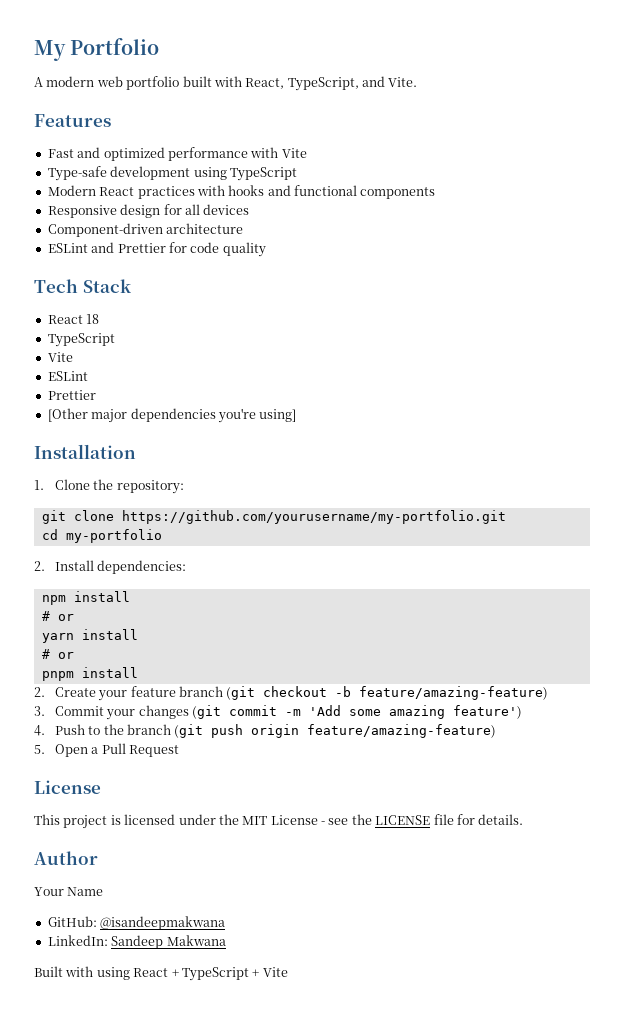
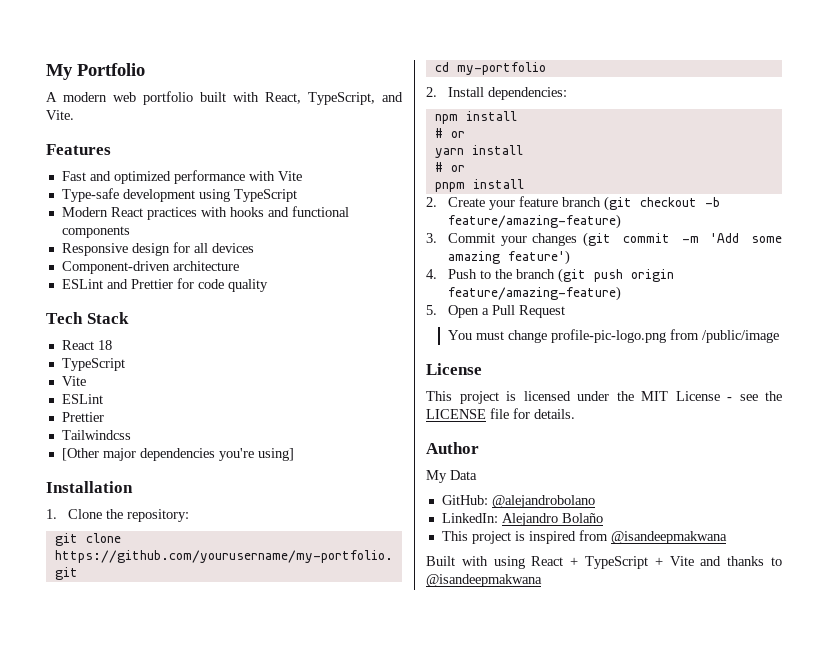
+ Tailwindcss
+ You must change profile-pic-logo.png from /public/image
- Your Name
+ My Data
- GitHub: @isandeepmakwana
+ GitHub: @alejandrobolano
- LinkedIn: Sandeep Makwana
+ LinkedIn: Alejandro Bolaño
+ This project is inspired from @isandeepmakwana
- Built with using React + TypeScript + Vite
+ Built with using React + TypeScript + Vite and thanks to @isandeepmakwana

